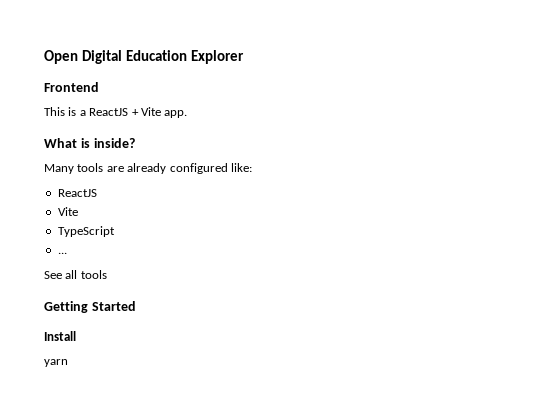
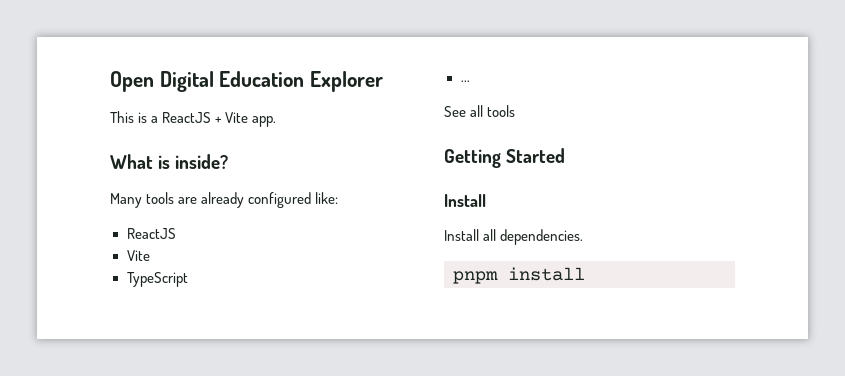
- Frontend
- yarn
+ Install all dependencies.
+ pnpm install

